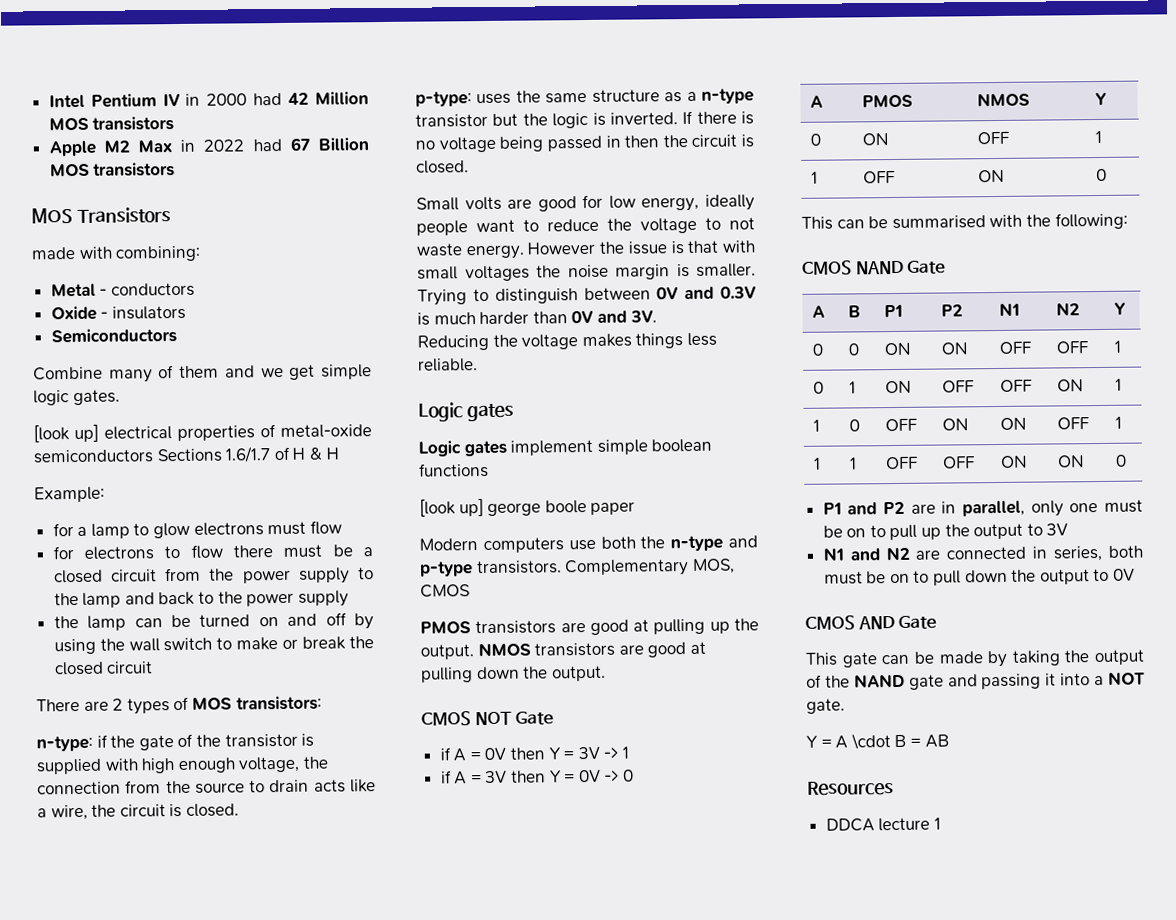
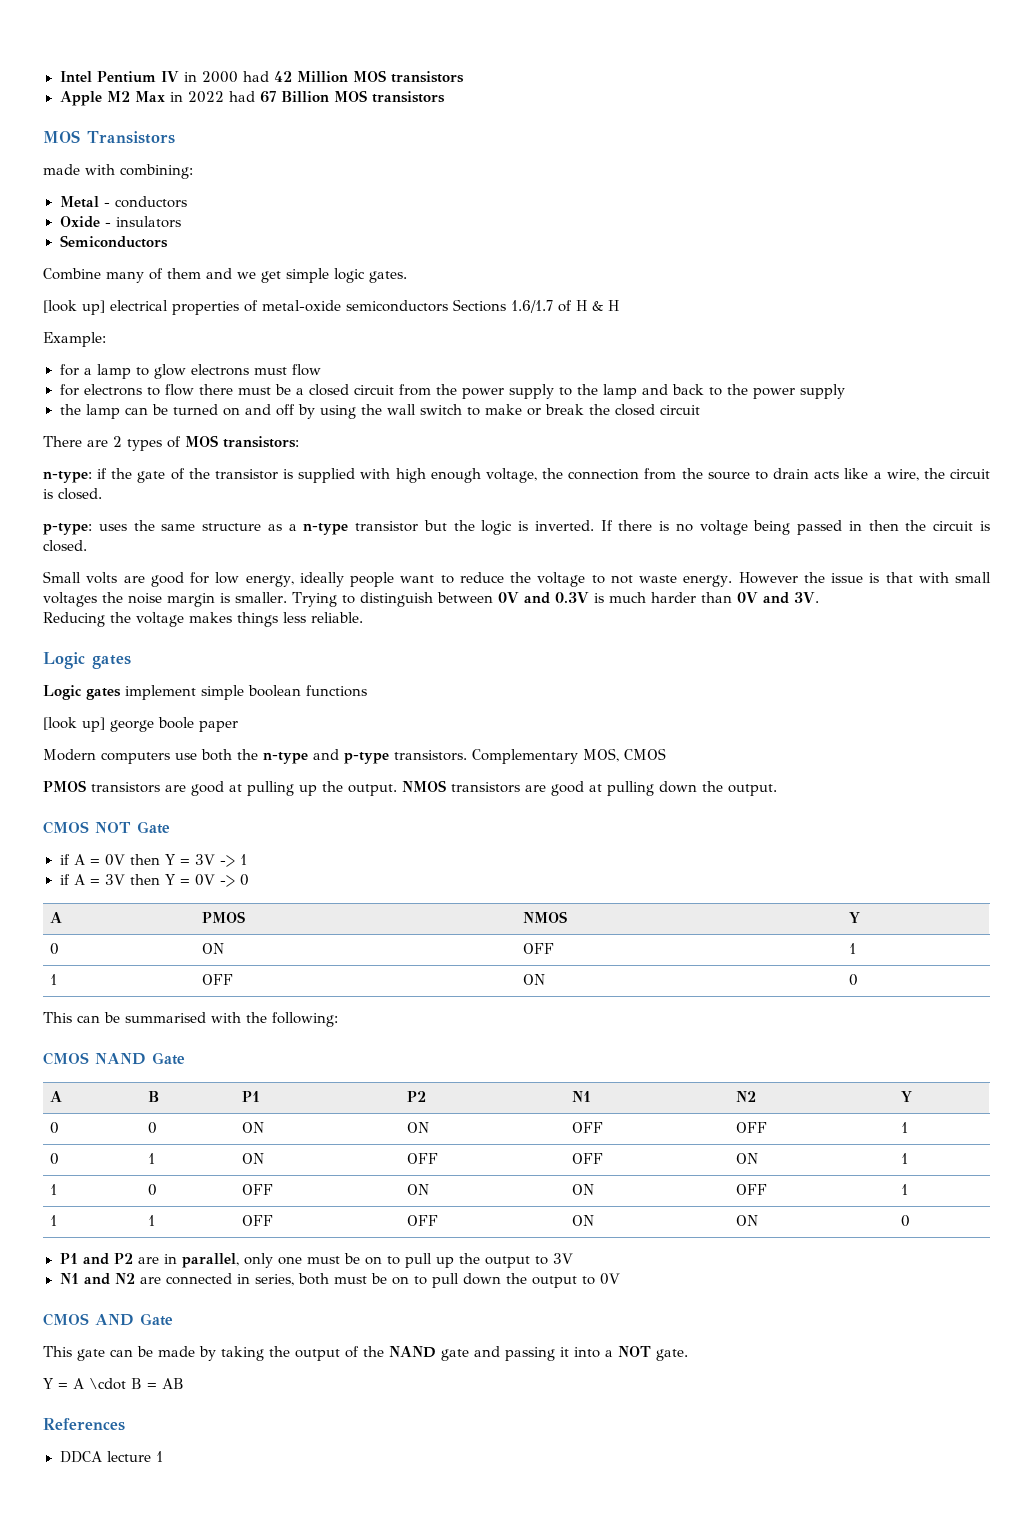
- Resources
+ References

